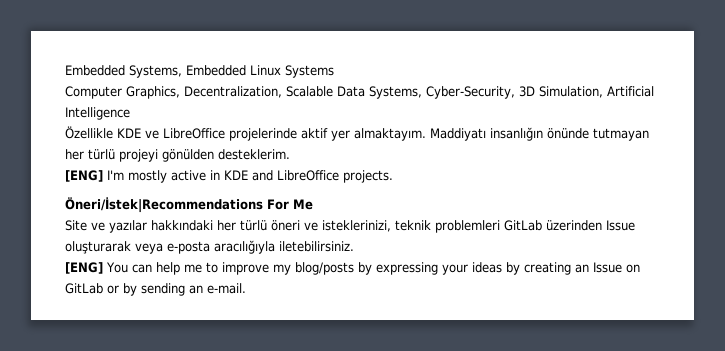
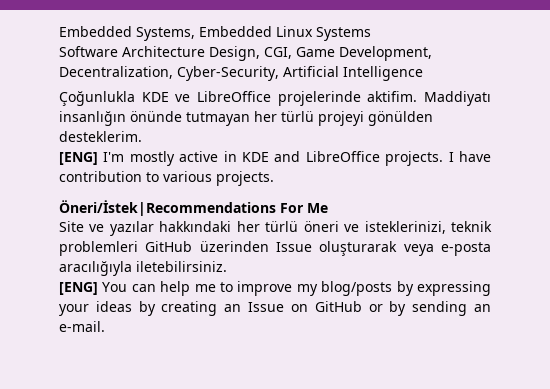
- Computer Graphics, Decentralization, Scalable Data Systems, Cyber-Security, 3D Simulation, Artificial Intelligence
+ Software Architecture Design, CGI, Game Development, Decentralization, Cyber-Security, Artificial Intelligence
- Özellikle KDE ve LibreOffice projelerinde aktif yer almaktayım.
+ Çoğunlukla KDE ve LibreOffice projelerinde aktifim.
+ I have contribution to various projects.
- Site ve yazılar hakkındaki her türlü öneri ve isteklerinizi, teknik problemleri GitLab üzerinden Issue oluşturarak veya e-posta aracılığıyla iletebilirsiniz.
+ Site ve yazılar hakkındaki her türlü öneri ve isteklerinizi, teknik problemleri GitHub üzerinden Issue oluşturarak veya e-posta aracılığıyla iletebilirsiniz.
- [ENG] You can help me to improve my blog/posts by expressing your ideas by creating an Issue on GitLab or by sending an e-mail.
+ [ENG] You can help me to improve my blog/posts by expressing your ideas by creating an Issue on GitHub or by sending an e-mail.

